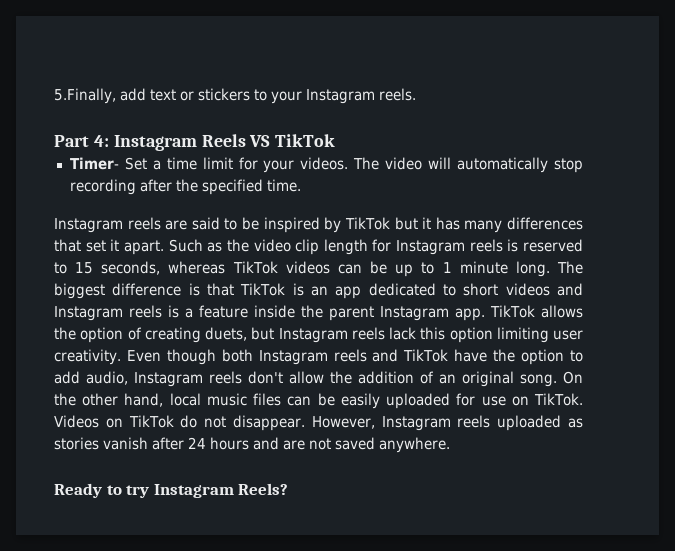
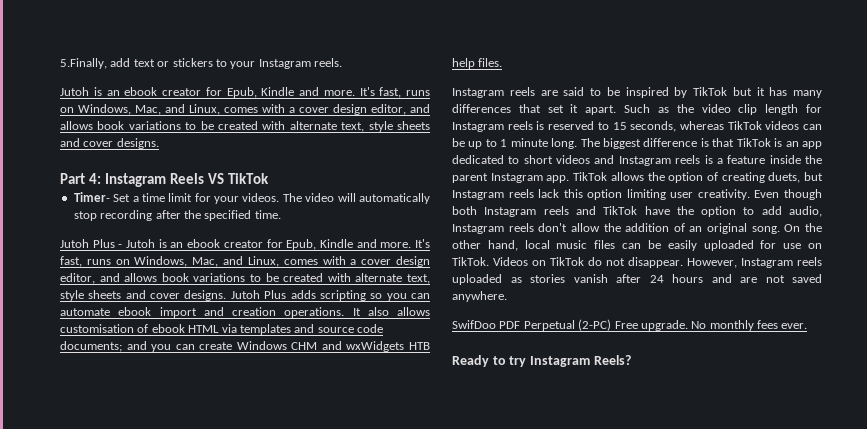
  5.Finally, add text or stickers to your Instagram reels.
+ Jutoh is an ebook creator for Epub, Kindle and more. It's fast, runs on Windows, Mac, and Linux, comes with a cover design editor, and allows book variations to be created with alternate text, style sheets and cover designs.
+ Jutoh Plus - Jutoh is an ebook creator for Epub, Kindle and more. It's fast, runs on Windows, Mac, and Linux, comes with a cover design editor, and allows book variations to be created with alternate text, style sheets and cover designs. Jutoh Plus adds scripting so you can automate ebook import and creation operations. It also allows customisation of ebook HTML via templates and source code documents; and you can create Windows CHM and wxWidgets HTB help files.
+ SwifDoo PDF Perpetual (2-PC) Free upgrade. No monthly fees ever.

